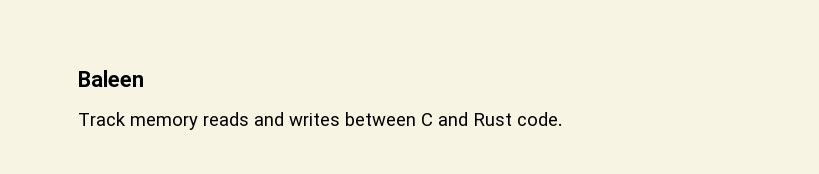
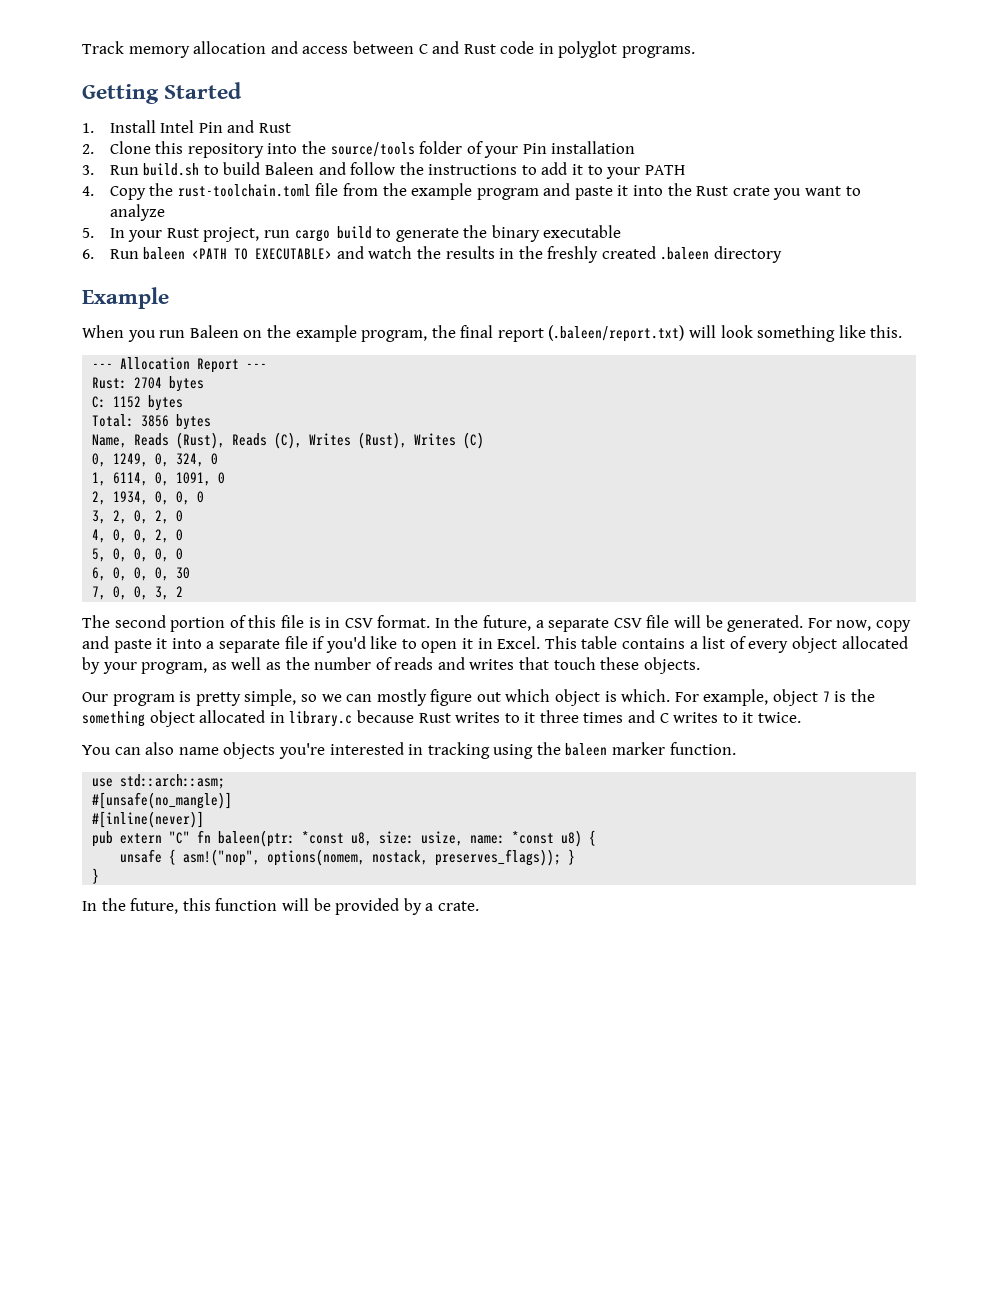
- Baleen
- Track memory reads and writes between C and Rust code.
+ Track memory allocation and access between C and Rust code in polyglot programs.
+ Getting Started
+ 1. Install Intel Pin and Rust
+ 2. Clone this repository into the source/tools folder of your Pin installation
+ 3. Run build.sh to build Baleen and follow the instructions to add it to your PATH
+ 4. Copy the rust-toolchain.toml file from the example program and paste it into the Rust crate you want to analyze
+ 5. In your Rust project, run cargo build to generate the binary executable
+ 6. Run baleen <PATH TO EXECUTABLE> and watch the results in the freshly created .baleen directory
+ Example
+ When you run Baleen on the example program, the final report (.baleen/report.txt) will look something like this.
+ --- Allocation Report ---
+ Rust: 2704 bytes
+ C: 1152 bytes
+ Total: 3856 bytes
+ Name, Reads (Rust), Reads (C), Writes (Rust), Writes (C)
+ 0, 1249, 0, 324, 0
+ 1, 6114, 0, 1091, 0
+ 2, 1934, 0, 0, 0
+ 3, 2, 0, 2, 0
+ 4, 0, 0, 2, 0
+ 5, 0, 0, 0, 0
+ 6, 0, 0, 0, 30
+ 7, 0, 0, 3, 2
+ The second portion of this file is in CSV format. In the future, a separate CSV file will be generated. For now, copy and paste it into a separate file if you'd like to open it in Excel. This table contains a list of every object allocated by your program, as well as the number of reads and writes that touch these objects.
+ Our program is pretty simple, so we can mostly figure out which object is which. For example, object 7 is the something object allocated in library.c because Rust writes to it three times and C writes to it twice.
+ You can also name objects you're interested in tracking using the baleen marker function.
+ use std::arch::asm;
+ #[unsafe(no_mangle)]
+ #[inline(never)]
+ pub extern "C" fn baleen(ptr: *const u8, size: usize, name: *const u8) {
+ unsafe { asm!("nop", options(nomem, nostack, preserves_flags)); }
+ }
+ In the future, this function will be provided by a crate.

